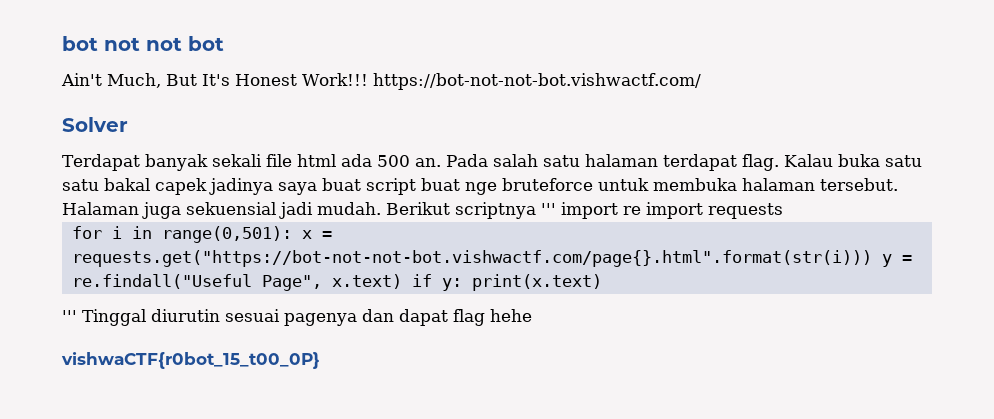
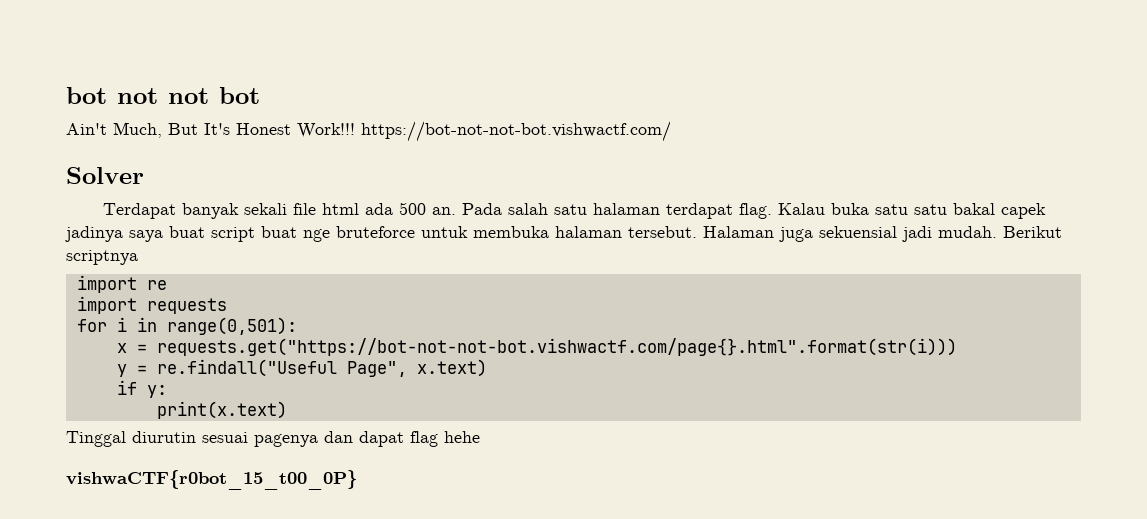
- Berikut scriptnya ''' import re import requests
+ Berikut scriptnya
+ import re
+ import requests
- for i in range(0,501): x = requests.get("https://bot-not-not-bot.vishwactf.com/page{}.html".format(str(i))) y = re.findall("Useful Page", x.text) if y: print(x.text)
+ for i in range(0,501):
+ x = requests.get("https://bot-not-not-bot.vishwactf.com/page{}.html".format(str(i)))
+ y = re.findall("Useful Page", x.text)
+ if y:
+ print(x.text)
- ''' Tinggal diurutin sesuai pagenya dan dapat flag hehe
+ Tinggal diurutin sesuai pagenya dan dapat flag hehe

